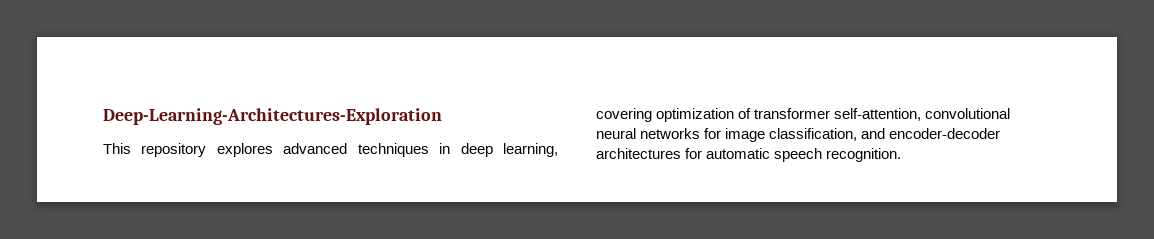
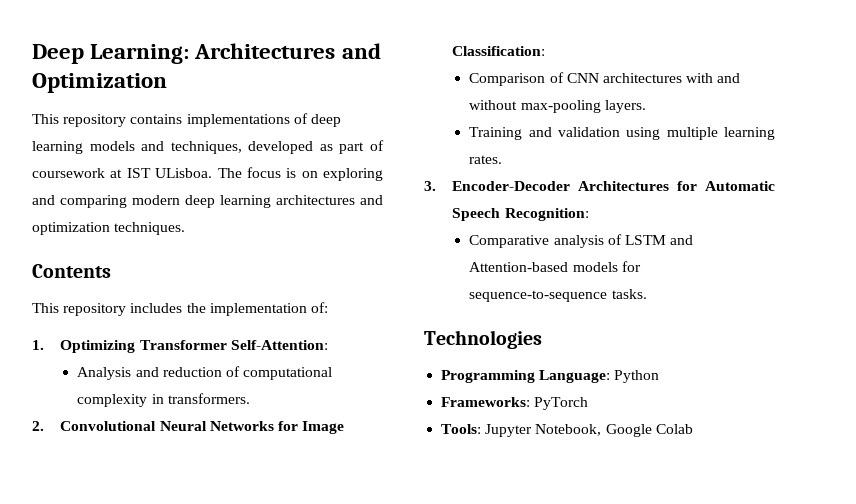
- Deep-Learning-Architectures-Exploration
- This repository explores advanced techniques in deep learning, covering optimization of transformer self-attention, convolutional neural networks for image classification, and encoder-decoder architectures for automatic speech recognition.
+ Deep Learning: Architectures and Optimization
+ This repository contains implementations of deep learning models and techniques, developed as part of coursework at IST ULisboa. The focus is on exploring and comparing modern deep learning architectures and optimization techniques.
+ Contents
+ This repository includes the implementation of:
+ 1. Optimizing Transformer Self-Attention:
+ Analysis and reduction of computational complexity in transformers.
+ 2. Convolutional Neural Networks for Image Classification:
+ Comparison of CNN architectures with and without max-pooling layers.
+ Training and validation using multiple learning rates.
+ 3. Encoder-Decoder Architectures for Automatic Speech Recognition:
+ Comparative analysis of LSTM and Attention-based models for sequence-to-sequence tasks.
+ Technologies
+ Programming Language: Python
+ Frameworks: PyTorch
+ Tools: Jupyter Notebook, Google Colab

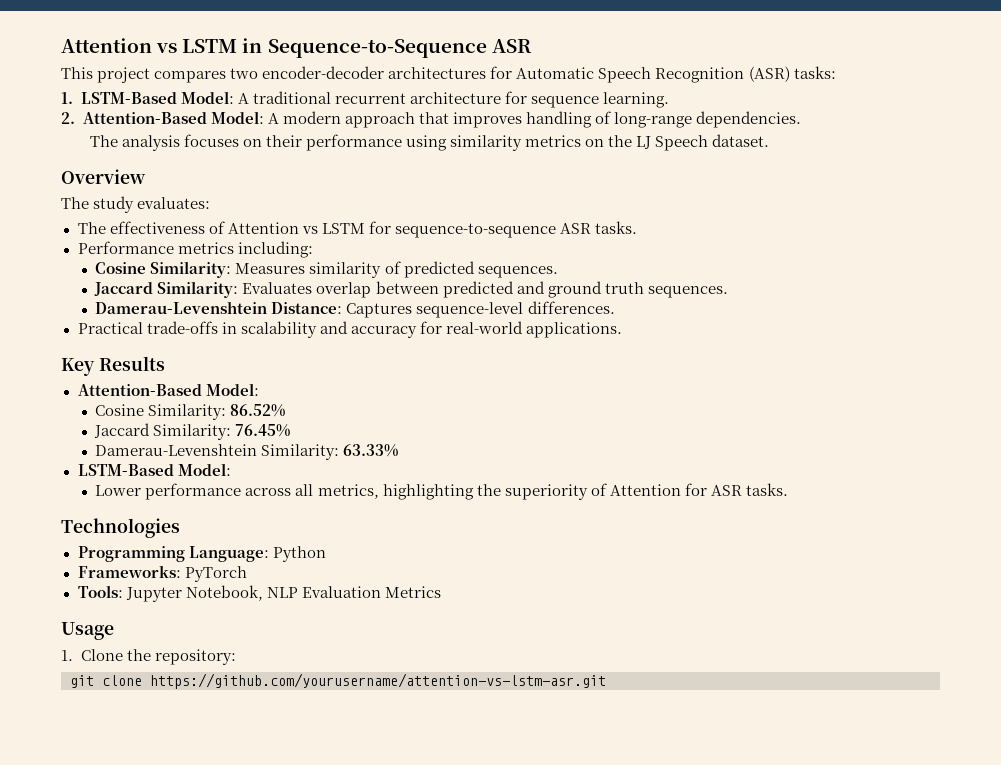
- Deep Learning: Architectures and Optimization
- This repository contains implementations of deep learning models and techniques, developed as part of coursework at IST ULisboa. The focus is on exploring and comparing modern deep learning architectures and optimization techniques.
- Contents
- This repository includes the implementation of:
- 1. Optimizing Transformer Self-Attention:
- Analysis and reduction of computational complexity in transformers.
- 2. Convolutional Neural Networks for Image Classification:
- Comparison of CNN architectures with and without max-pooling layers.
- Training and validation using multiple learning rates.
- 3. Encoder-Decoder Architectures for Automatic Speech Recognition:
- Comparative analysis of LSTM and Attention-based models for sequence-to-sequence tasks.
+ Attention vs LSTM in Sequence-to-Sequence ASR
+ This project compares two encoder-decoder architectures for Automatic Speech Recognition (ASR) tasks:
+ 1. LSTM-Based Model: A traditional recurrent architecture for sequence learning.
+ 2. Attention-Based Model: A modern approach that improves handling of long-range dependencies.
+ The analysis focuses on their performance using similarity metrics on the LJ Speech dataset.
+ Overview
+ The study evaluates:
+ The effectiveness of Attention vs LSTM for sequence-to-sequence ASR tasks.
+ Performance metrics including:
+ Cosine Similarity: Measures similarity of predicted sequences.
+ Jaccard Similarity: Evaluates overlap between predicted and ground truth sequences.
+ Damerau-Levenshtein Distance: Captures sequence-level differences.
+ Practical trade-offs in scalability and accuracy for real-world applications.
+ Key Results
+ Attention-Based Model:
+ Cosine Similarity: 86.52%
+ Jaccard Similarity: 76.45%
+ Damerau-Levenshtein Similarity: 63.33%
+ LSTM-Based Model:
+ Lower performance across all metrics, highlighting the superiority of Attention for ASR tasks.
- Tools: Jupyter Notebook, Google Colab
+ Tools: Jupyter Notebook, NLP Evaluation Metrics
+ Usage
+ 1. Clone the repository:
+ git clone https://github.com/yourusername/attention-vs-lstm-asr.git

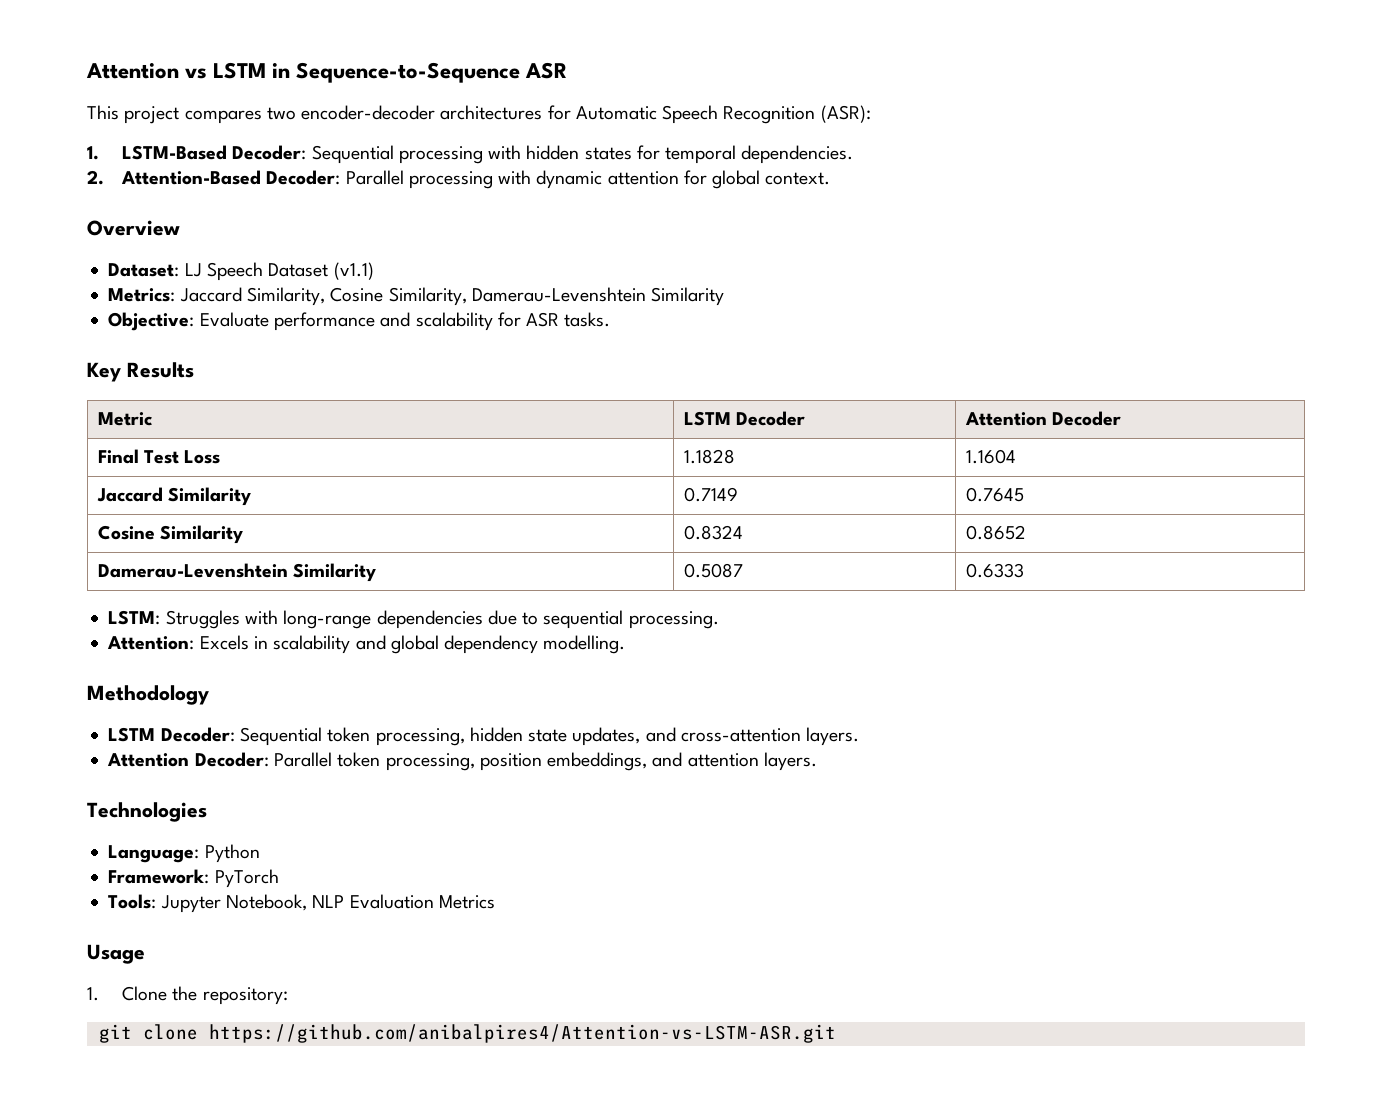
- This project compares two encoder-decoder architectures for Automatic Speech Recognition (ASR) tasks:
+ This project compares two encoder-decoder architectures for Automatic Speech Recognition (ASR):
- 1. LSTM-Based Model: A traditional recurrent architecture for sequence learning.
- 2. Attention-Based Model: A modern approach that improves handling of long-range dependencies.
- The analysis focuses on their performance using similarity metrics on the LJ Speech dataset.
+ 1. LSTM-Based Decoder: Sequential processing with hidden states for temporal dependencies.
+ 2. Attention-Based Decoder: Parallel processing with dynamic attention for global context.
  Overview
- The study evaluates:
- The effectiveness of Attention vs LSTM for sequence-to-sequence ASR tasks.
- Performance metrics including:
- Cosine Similarity: Measures similarity of predicted sequences.
- Jaccard Similarity: Evaluates overlap between predicted and ground truth sequences.
- Damerau-Levenshtein Distance: Captures sequence-level differences.
- Practical trade-offs in scalability and accuracy for real-world applications.
+ Dataset: LJ Speech Dataset (v1.1)
+ Metrics: Jaccard Similarity, Cosine Similarity, Damerau-Levenshtein Similarity
+ Objective: Evaluate performance and scalability for ASR tasks.
  Key Results
- Attention-Based Model:
- Cosine Similarity: 86.52%
- Jaccard Similarity: 76.45%
- Damerau-Levenshtein Similarity: 63.33%
- LSTM-Based Model:
- Lower performance across all metrics, highlighting the superiority of Attention for ASR tasks.
+ Metric | LSTM Decoder | Attention Decoder
+ Final Test Loss | 1.1828 | 1.1604
+ Jaccard Similarity | 0.7149 | 0.7645
+ Cosine Similarity | 0.8324 | 0.8652
+ Damerau-Levenshtein Similarity | 0.5087 | 0.6333
+ LSTM: Struggles with long-range dependencies due to sequential processing.
+ Attention: Excels in scalability and global dependency modelling.
+ Methodology
+ LSTM Decoder: Sequential token processing, hidden state updates, and cross-attention layers.
+ Attention Decoder: Parallel token processing, position embeddings, and attention layers.
- Programming Language: Python
+ Language: Python
- Frameworks: PyTorch
+ Framework: PyTorch
- git clone https://github.com/yourusername/attention-vs-lstm-asr.git
+ git clone https://github.com/anibalpires4/Attention-vs-LSTM-ASR.git

